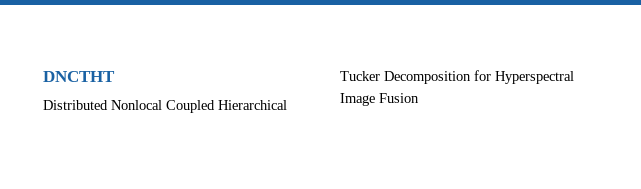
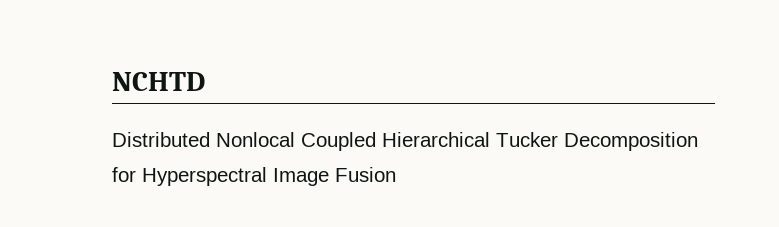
- DNCTHT
+ NCHTD

